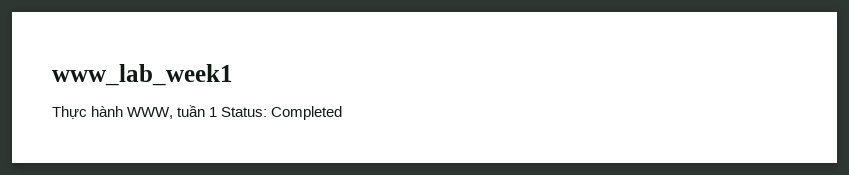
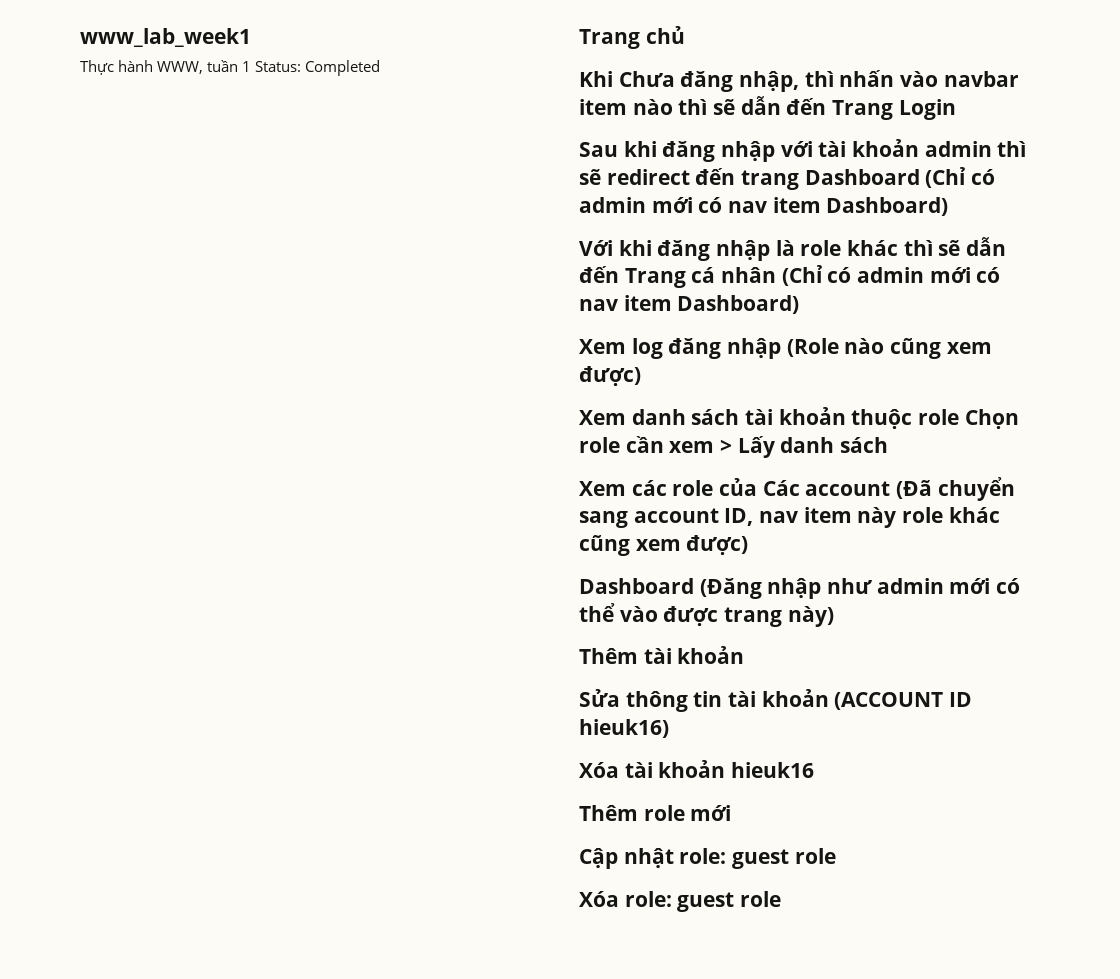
+ Trang chủ
+ Khi Chưa đăng nhập, thì nhấn vào navbar item nào thì sẽ dẫn đến Trang Login
+ Sau khi đăng nhập với tài khoản admin thì sẽ redirect đến trang Dashboard (Chỉ có admin mới có nav item Dashboard)
+ Với khi đăng nhập là role khác thì sẽ dẫn đến Trang cá nhân (Chỉ có admin mới có nav item Dashboard)
+ Xem log đăng nhập (Role nào cũng xem được)
+ Xem danh sách tài khoản thuộc role Chọn role cần xem > Lấy danh sách
+ Xem các role của Các account (Đã chuyển sang account ID, nav item này role khác cũng xem được)
+ Dashboard (Đăng nhập như admin mới có thể vào được trang này)
+ Thêm tài khoản
+ Sửa thông tin tài khoản (ACCOUNT ID hieuk16)
+ Xóa tài khoản hieuk16
+ Thêm role mới
+ Cập nhật role: guest role
+ Xóa role: guest role

